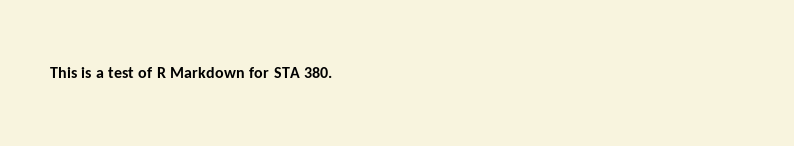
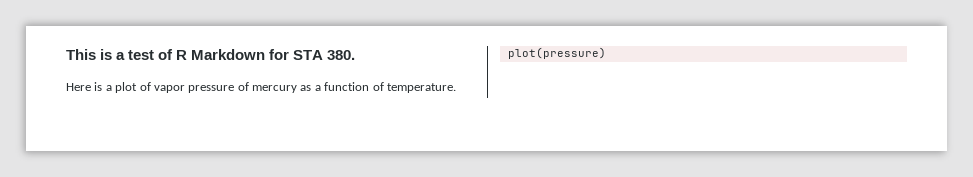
+ Here is a plot of vapor pressure of mercury as a function of temperature.
+ plot(pressure)

